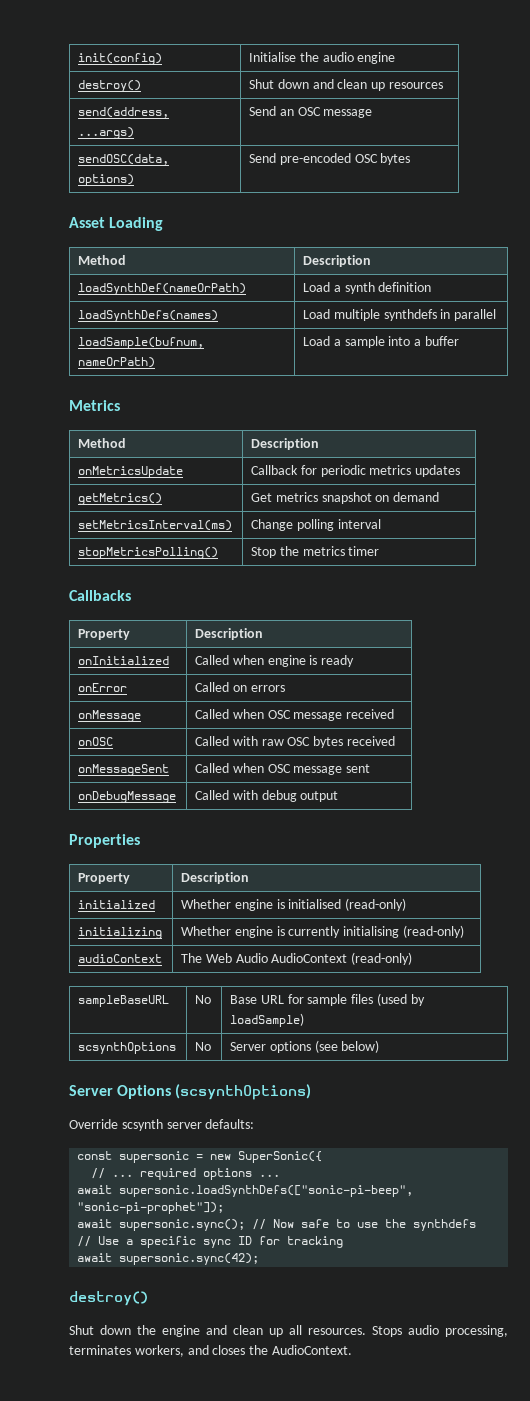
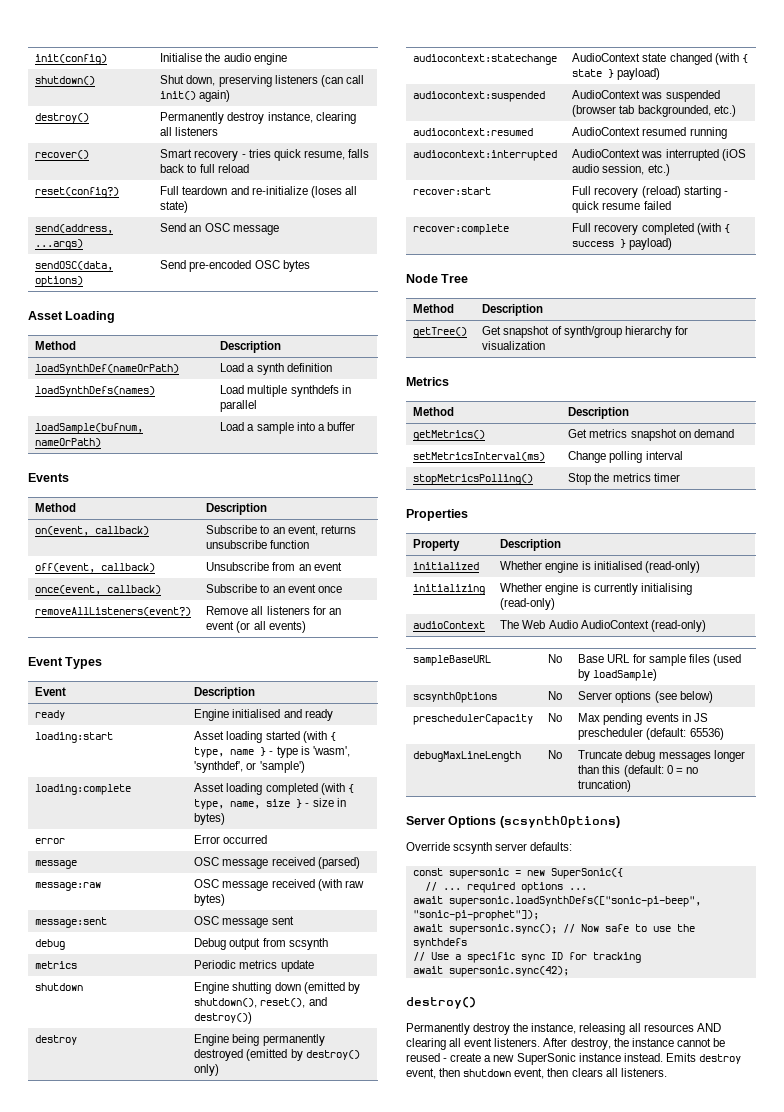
- destroy() | Shut down and clean up resources
+ shutdown() | Shut down, preserving listeners (can call init() again)
+ destroy() | Permanently destroy instance, clearing all listeners
+ recover() | Smart recovery - tries quick resume, falls back to full reload
+ reset(config?) | Full teardown and re-initialize (loses all state)
+ Events
+ Method | Description
+ on(event, callback) | Subscribe to an event, returns unsubscribe function
+ off(event, callback) | Unsubscribe from an event
+ once(event, callback) | Subscribe to an event once
+ removeAllListeners(event?) | Remove all listeners for an event (or all events)
+ Event Types
+ Event | Description
+ ready | Engine initialised and ready
+ loading:start | Asset loading started (with { type, name } - type is 'wasm', 'synthdef', or 'sample')
+ loading:complete | Asset loading completed (with { type, name, size } - size in bytes)
+ error | Error occurred
+ message | OSC message received (parsed)
+ message:raw | OSC message received (with raw bytes)
+ message:sent | OSC message sent
+ debug | Debug output from scsynth
+ metrics | Periodic metrics update
+ shutdown | Engine shutting down (emitted by shutdown(), reset(), and destroy())
+ destroy | Engine being permanently destroyed (emitted by destroy() only)
+ audiocontext:statechange | AudioContext state changed (with { state } payload)
+ audiocontext:suspended | AudioContext was suspended (browser tab backgrounded, etc.)
+ audiocontext:resumed | AudioContext resumed running
+ audiocontext:interrupted | AudioContext was interrupted (iOS audio session, etc.)
+ recover:start | Full recovery (reload) starting - quick resume failed
+ recover:complete | Full recovery completed (with { success } payload)
+ Node Tree
+ Method | Description
+ getTree() | Get snapshot of synth/group hierarchy for visualization
  Metrics
  Method | Description
- onMetricsUpdate | Callback for periodic metrics updates
- Callbacks
- Property | Description
- onInitialized | Called when engine is ready
- onError | Called on errors
- onMessage | Called when OSC message received
- onOSC | Called with raw OSC bytes received
- onMessageSent | Called when OSC message sent
- onDebugMessage | Called with debug output
+ preschedulerCapacity | No | Max pending events in JS prescheduler (default: 65536)
+ debugMaxLineLength | No | Truncate debug messages longer than this (default: 0 = no truncation)
- Shut down the engine and clean up all resources. Stops audio processing, terminates workers, and closes the AudioContext.
+ Permanently destroy the instance, releasing all resources AND clearing all event listeners. After destroy, the instance cannot be reused - create a new SuperSonic instance instead. Emits destroy event, then shutdown event, then clears all listeners.

